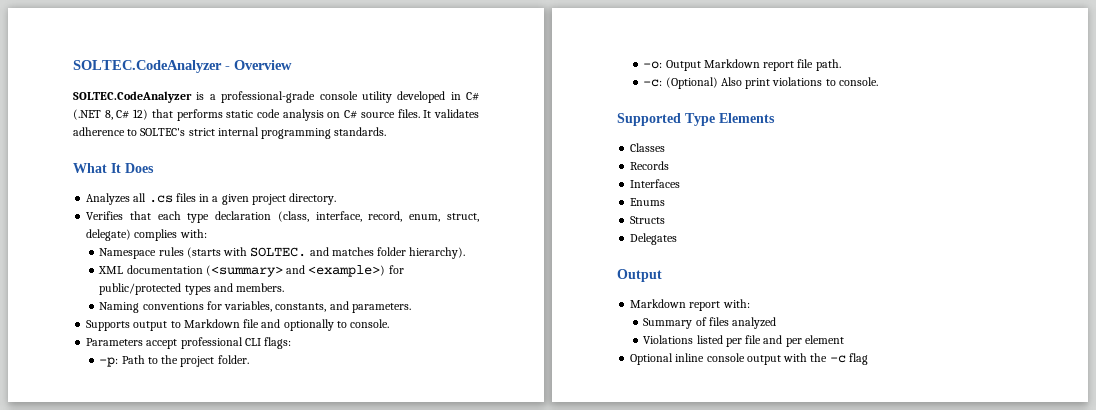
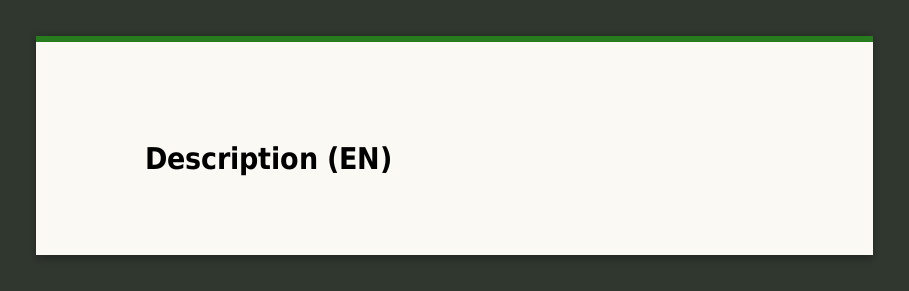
- SOLTEC.CodeAnalyzer - Overview
- SOLTEC.CodeAnalyzer is a professional-grade console utility developed in C# (.NET 8, C# 12) that performs static code analysis on C# source files. It validates adherence to SOLTEC's strict internal programming standards.
- What It Does
- Analyzes all .cs files in a given project directory.
- Verifies that each type declaration (class, interface, record, enum, struct, delegate) complies with:
- Namespace rules (starts with SOLTEC. and matches folder hierarchy).
- XML documentation (<summary> and <example>) for public/protected types and members.
- Naming conventions for variables, constants, and parameters.
- Supports output to Markdown file and optionally to console.
- Parameters accept professional CLI flags:
- -p: Path to the project folder.
- -o: Output Markdown report file path.
- -c: (Optional) Also print violations to console.
- Supported Type Elements
- Classes
- Records
- Interfaces
- Enums
- Structs
- Delegates
- Output
- Markdown report with:
- Summary of files analyzed
- Violations listed per file and per element
- Optional inline console output with the -c flag
+ Description (EN)

